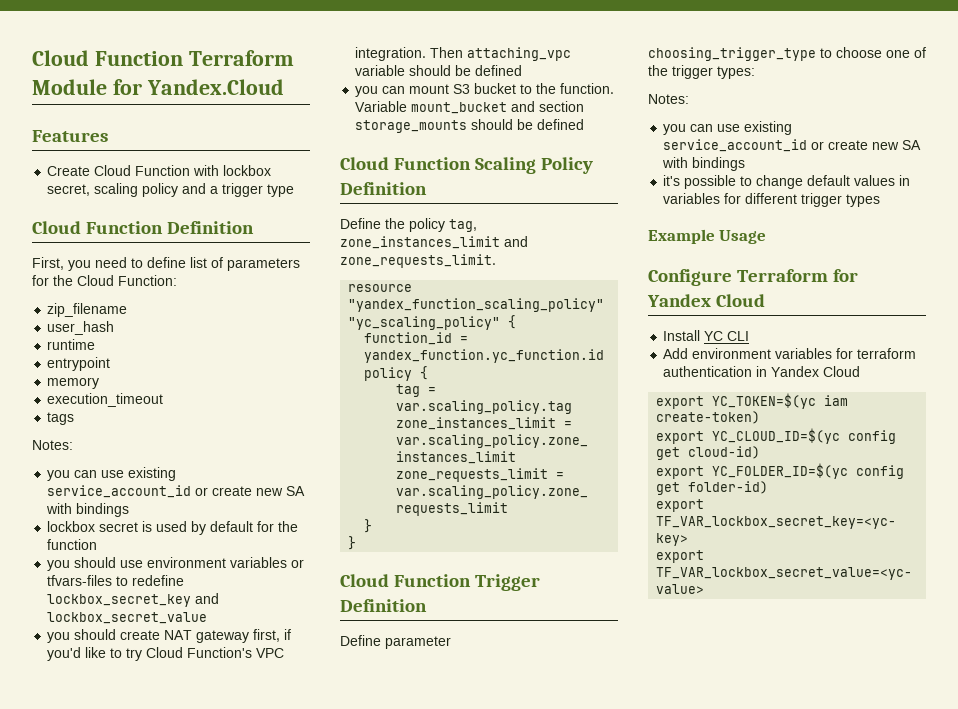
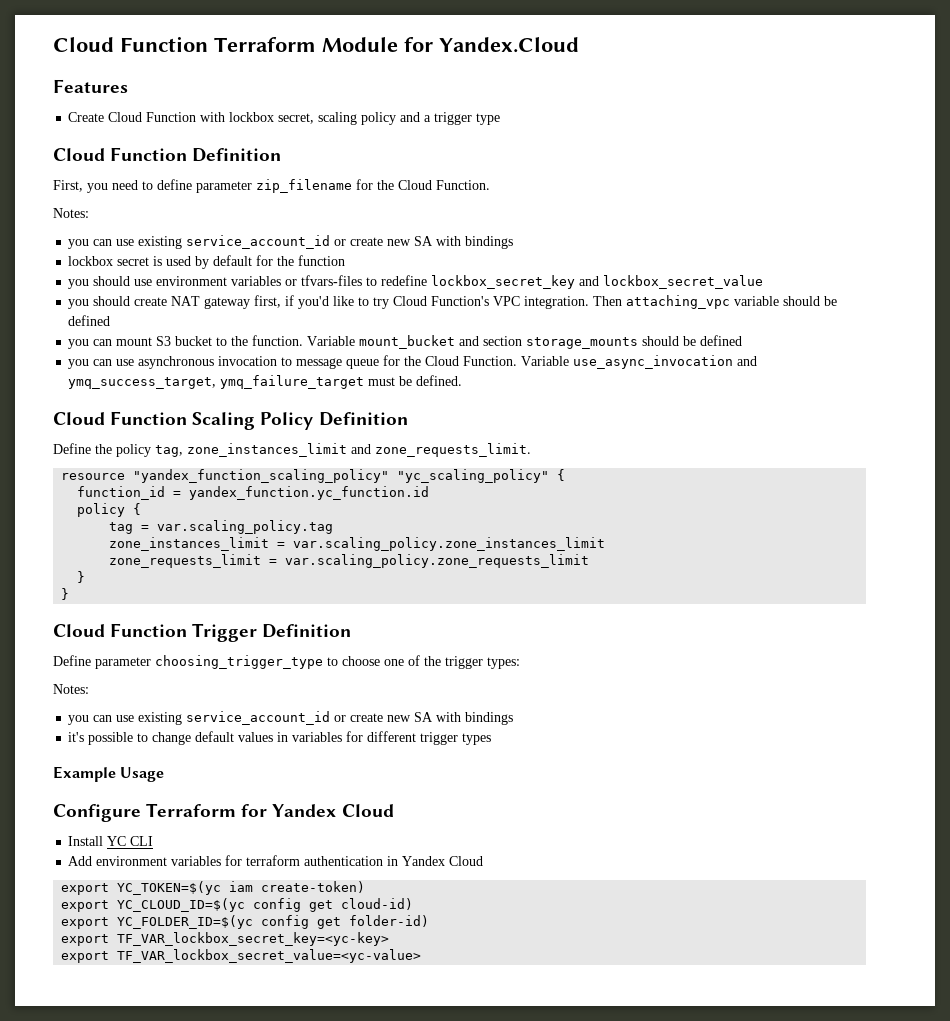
- First, you need to define list of parameters for the Cloud Function:
- zip_filename
- user_hash
- runtime
- entrypoint
- memory
- execution_timeout
- tags
+ First, you need to define parameter zip_filename for the Cloud Function.
+ you can use asynchronous invocation to message queue for the Cloud Function. Variable use_async_invocation and ymq_success_target, ymq_failure_target must be defined.

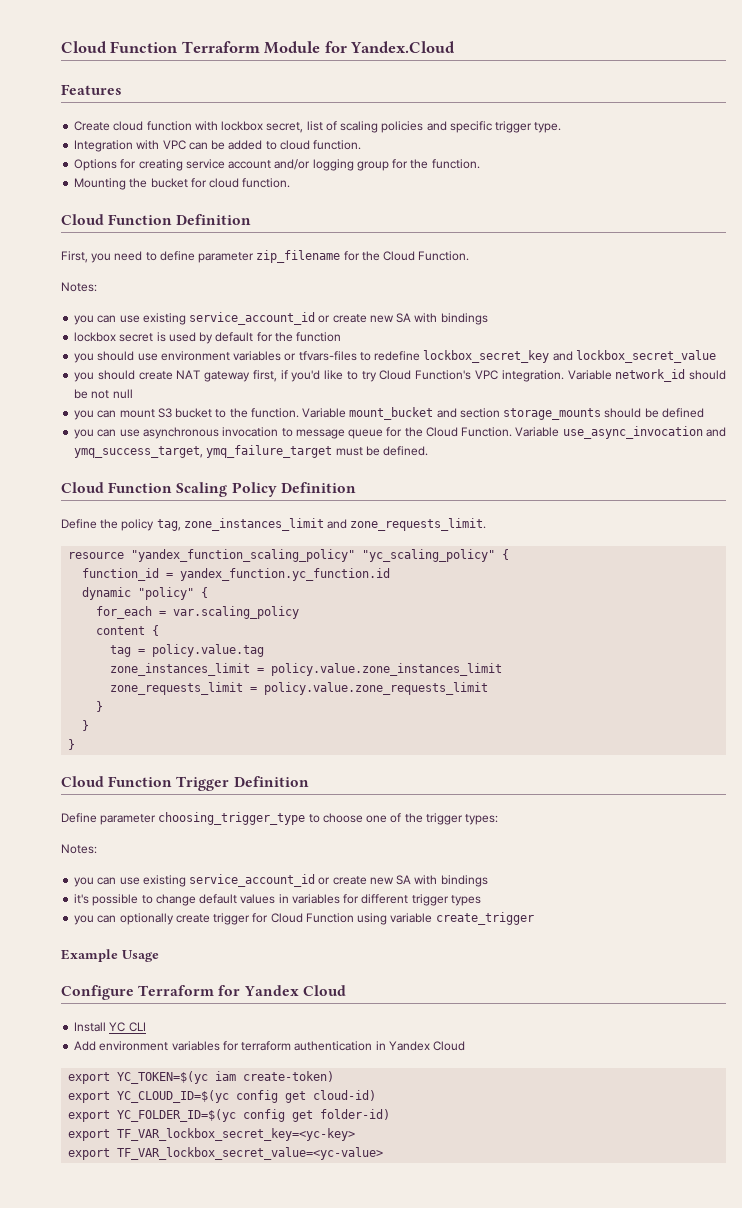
- Create Cloud Function with lockbox secret, scaling policy and a trigger type
+ Create cloud function with lockbox secret, list of scaling policies and specific trigger type.
+ Integration with VPC can be added to cloud function.
+ Options for creating service account and/or logging group for the function.
+ Mounting the bucket for cloud function.
- Then attaching_vpc variable should be defined
+ Variable network_id should be not null
- policy {
+ dynamic "policy" {
+ for_each = var.scaling_policy
+ content {
- tag = var.scaling_policy.tag
+ tag = policy.value.tag
- zone_instances_limit = var.scaling_policy.zone_instances_limit
+ zone_instances_limit = policy.value.zone_instances_limit
- zone_requests_limit = var.scaling_policy.zone_requests_limit
+ zone_requests_limit = policy.value.zone_requests_limit
+ }
+ you can optionally create trigger for Cloud Function using variable create_trigger

